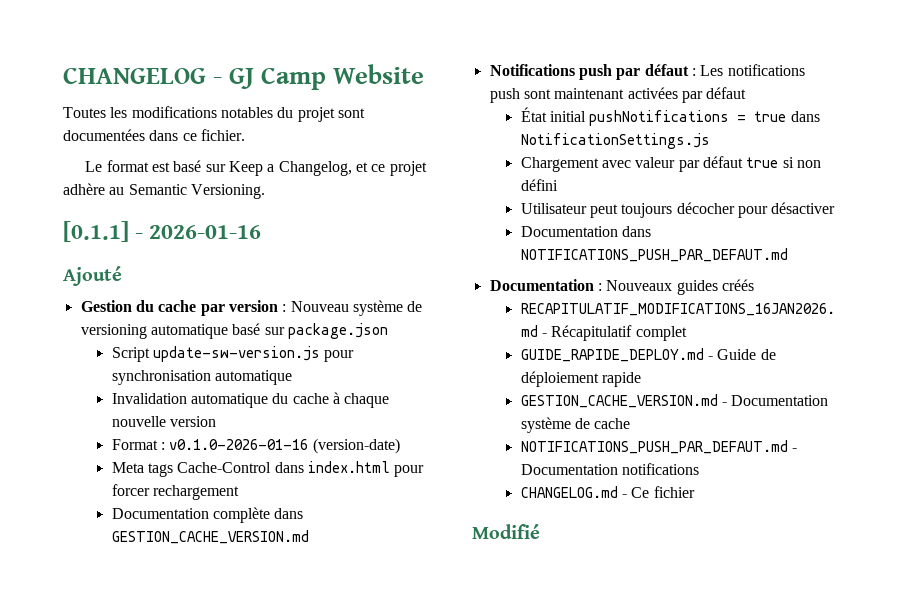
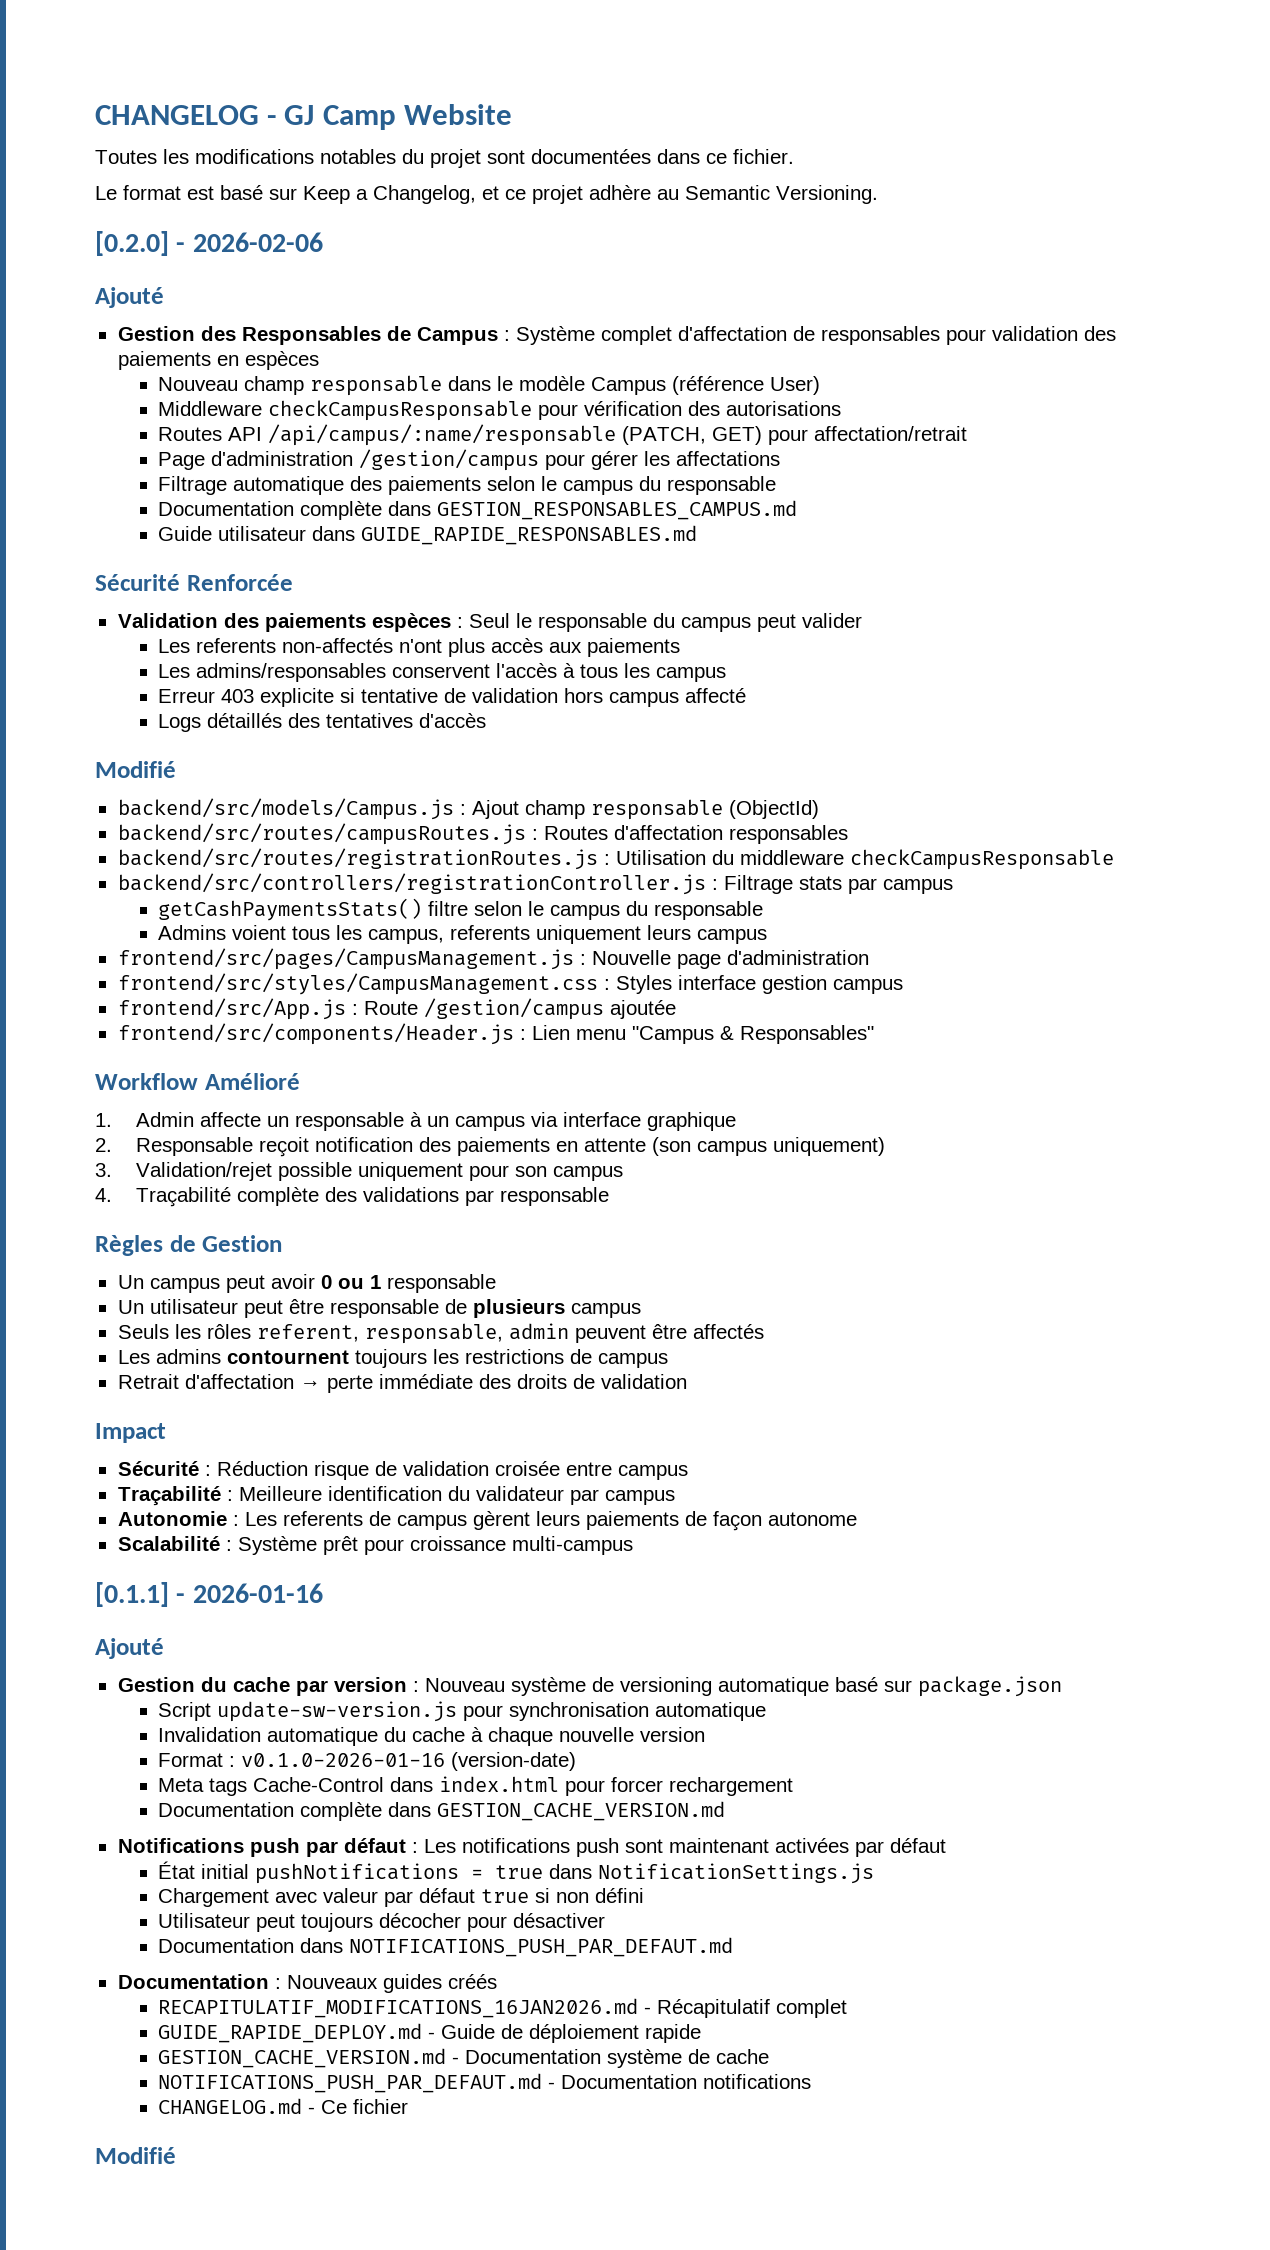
+ [0.2.0] - 2026-02-06
+ Ajouté
+ Gestion des Responsables de Campus : Système complet d'affectation de responsables pour validation des paiements en espèces
+ Nouveau champ responsable dans le modèle Campus (référence User)
+ Middleware checkCampusResponsable pour vérification des autorisations
+ Routes API /api/campus/:name/responsable (PATCH, GET) pour affectation/retrait
+ Page d'administration /gestion/campus pour gérer les affectations
+ Filtrage automatique des paiements selon le campus du responsable
+ Documentation complète dans GESTION_RESPONSABLES_CAMPUS.md
+ Guide utilisateur dans GUIDE_RAPIDE_RESPONSABLES.md
+ Sécurité Renforcée
+ Validation des paiements espèces : Seul le responsable du campus peut valider
+ Les referents non-affectés n'ont plus accès aux paiements
+ Les admins/responsables conservent l'accès à tous les campus
+ Erreur 403 explicite si tentative de validation hors campus affecté
+ Logs détaillés des tentatives d'accès
+ Modifié
+ backend/src/models/Campus.js : Ajout champ responsable (ObjectId)
+ backend/src/routes/campusRoutes.js : Routes d'affectation responsables
+ backend/src/routes/registrationRoutes.js : Utilisation du middleware checkCampusResponsable
+ backend/src/controllers/registrationController.js : Filtrage stats par campus
+ getCashPaymentsStats() filtre selon le campus du responsable
+ Admins voient tous les campus, referents uniquement leurs campus
+ frontend/src/pages/CampusManagement.js : Nouvelle page d'administration
+ frontend/src/styles/CampusManagement.css : Styles interface gestion campus
+ frontend/src/App.js : Route /gestion/campus ajoutée
+ frontend/src/components/Header.js : Lien menu "Campus & Responsables"
+ Workflow Amélioré
+ 1. Admin affecte un responsable à un campus via interface graphique
+ 2. Responsable reçoit notification des paiements en attente (son campus uniquement)
+ 3. Validation/rejet possible uniquement pour son campus
+ 4. Traçabilité complète des validations par responsable
+ Règles de Gestion
+ Un campus peut avoir 0 ou 1 responsable
+ Un utilisateur peut être responsable de plusieurs campus
+ Seuls les rôles referent, responsable, admin peuvent être affectés
+ Les admins contournent toujours les restrictions de campus
+ Retrait d'affectation → perte immédiate des droits de validation
+ Impact
+ Sécurité : Réduction risque de validation croisée entre campus
+ Traçabilité : Meilleure identification du validateur par campus
+ Autonomie : Les referents de campus gèrent leurs paiements de façon autonome
+ Scalabilité : Système prêt pour croissance multi-campus

